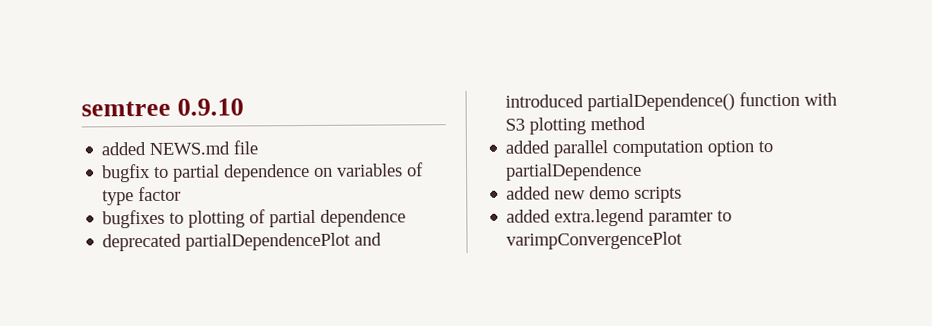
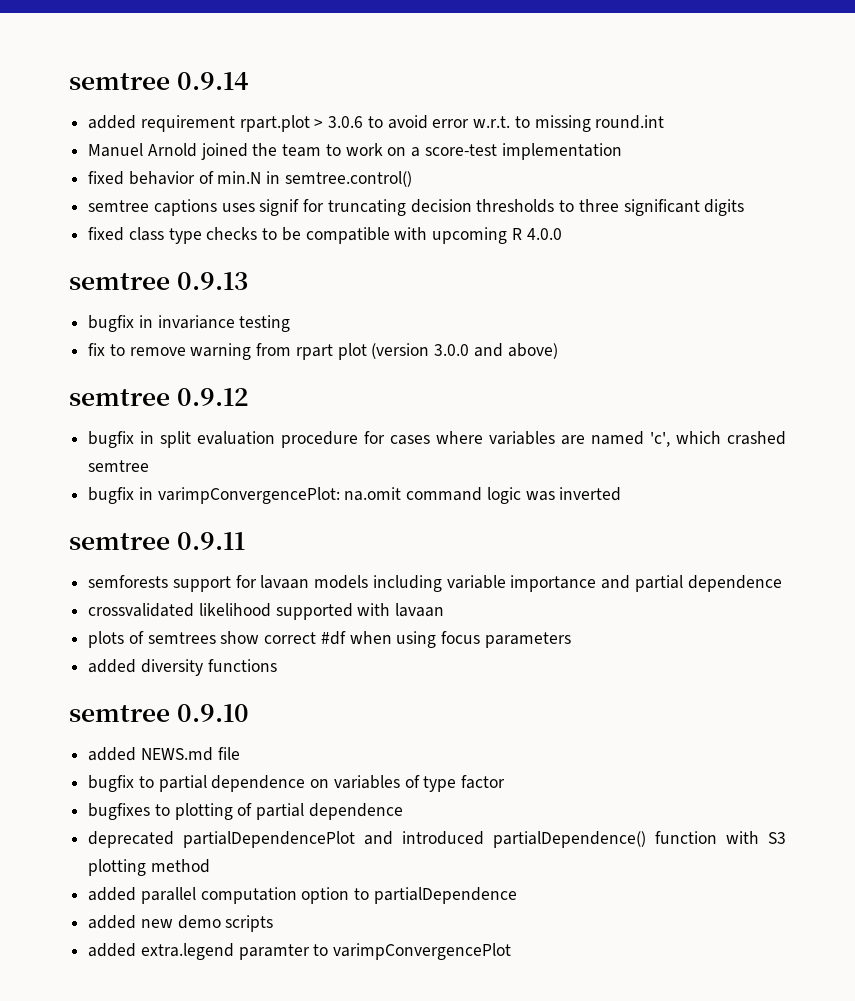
+ semtree 0.9.14
+ added requirement rpart.plot > 3.0.6 to avoid error w.r.t. to missing round.int
+ Manuel Arnold joined the team to work on a score-test implementation
+ fixed behavior of min.N in semtree.control()
+ semtree captions uses signif for truncating decision thresholds to three significant digits
+ fixed class type checks to be compatible with upcoming R 4.0.0
+ semtree 0.9.13
+ bugfix in invariance testing
+ fix to remove warning from rpart plot (version 3.0.0 and above)
+ semtree 0.9.12
+ bugfix in split evaluation procedure for cases where variables are named 'c', which crashed semtree
+ bugfix in varimpConvergencePlot: na.omit command logic was inverted
+ semtree 0.9.11
+ semforests support for lavaan models including variable importance and partial dependence
+ crossvalidated likelihood supported with lavaan
+ plots of semtrees show correct #df when using focus parameters
+ added diversity functions

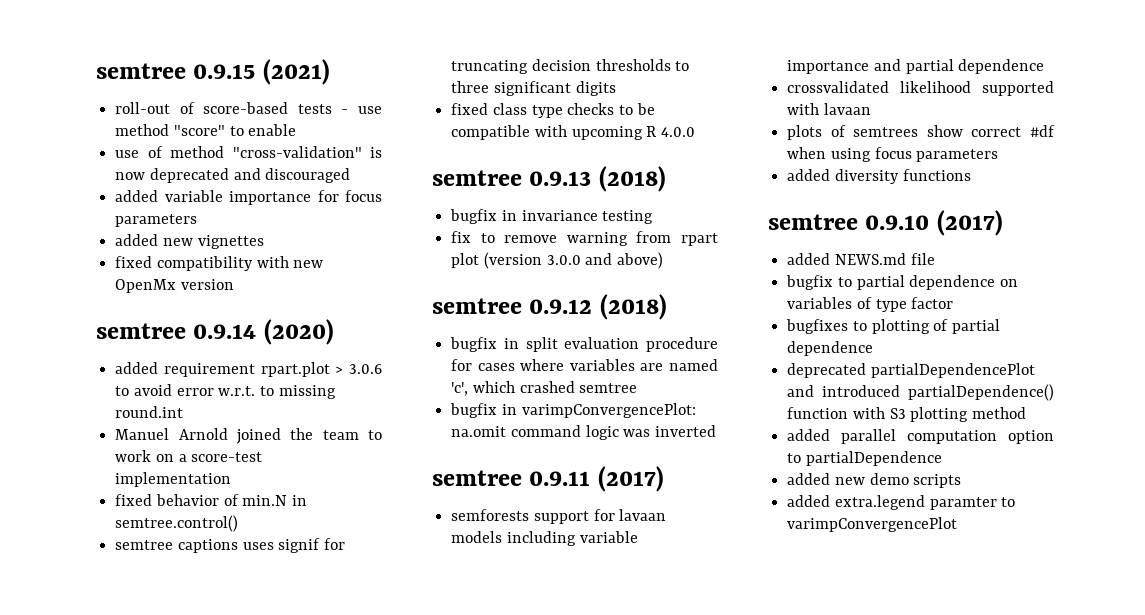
- semtree 0.9.14
+ semtree 0.9.15 (2021)
+ roll-out of score-based tests - use method "score" to enable
+ use of method "cross-validation" is now deprecated and discouraged
+ added variable importance for focus parameters
+ added new vignettes
+ fixed compatibility with new OpenMx version
+ semtree 0.9.14 (2020)
- semtree 0.9.13
+ semtree 0.9.13 (2018)
- semtree 0.9.12
+ semtree 0.9.12 (2018)
- semtree 0.9.11
+ semtree 0.9.11 (2017)
- semtree 0.9.10
+ semtree 0.9.10 (2017)

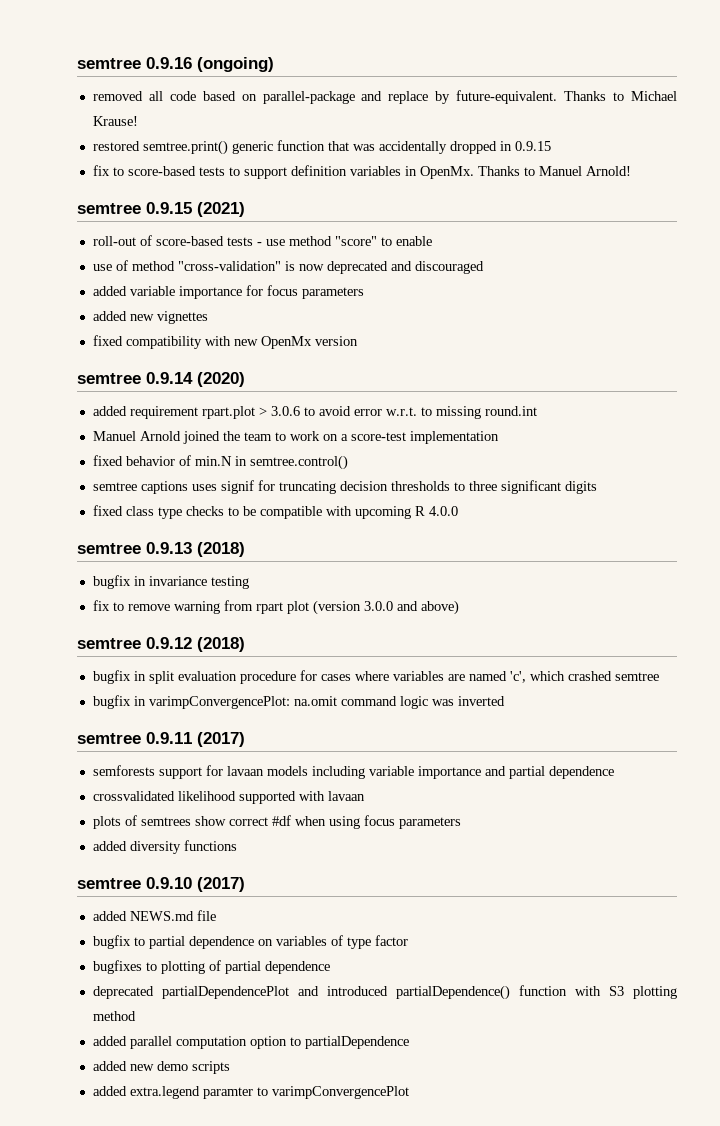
+ semtree 0.9.16 (ongoing)
+ removed all code based on parallel-package and replace by future-equivalent. Thanks to Michael Krause!
+ restored semtree.print() generic function that was accidentally dropped in 0.9.15
+ fix to score-based tests to support definition variables in OpenMx. Thanks to Manuel Arnold!

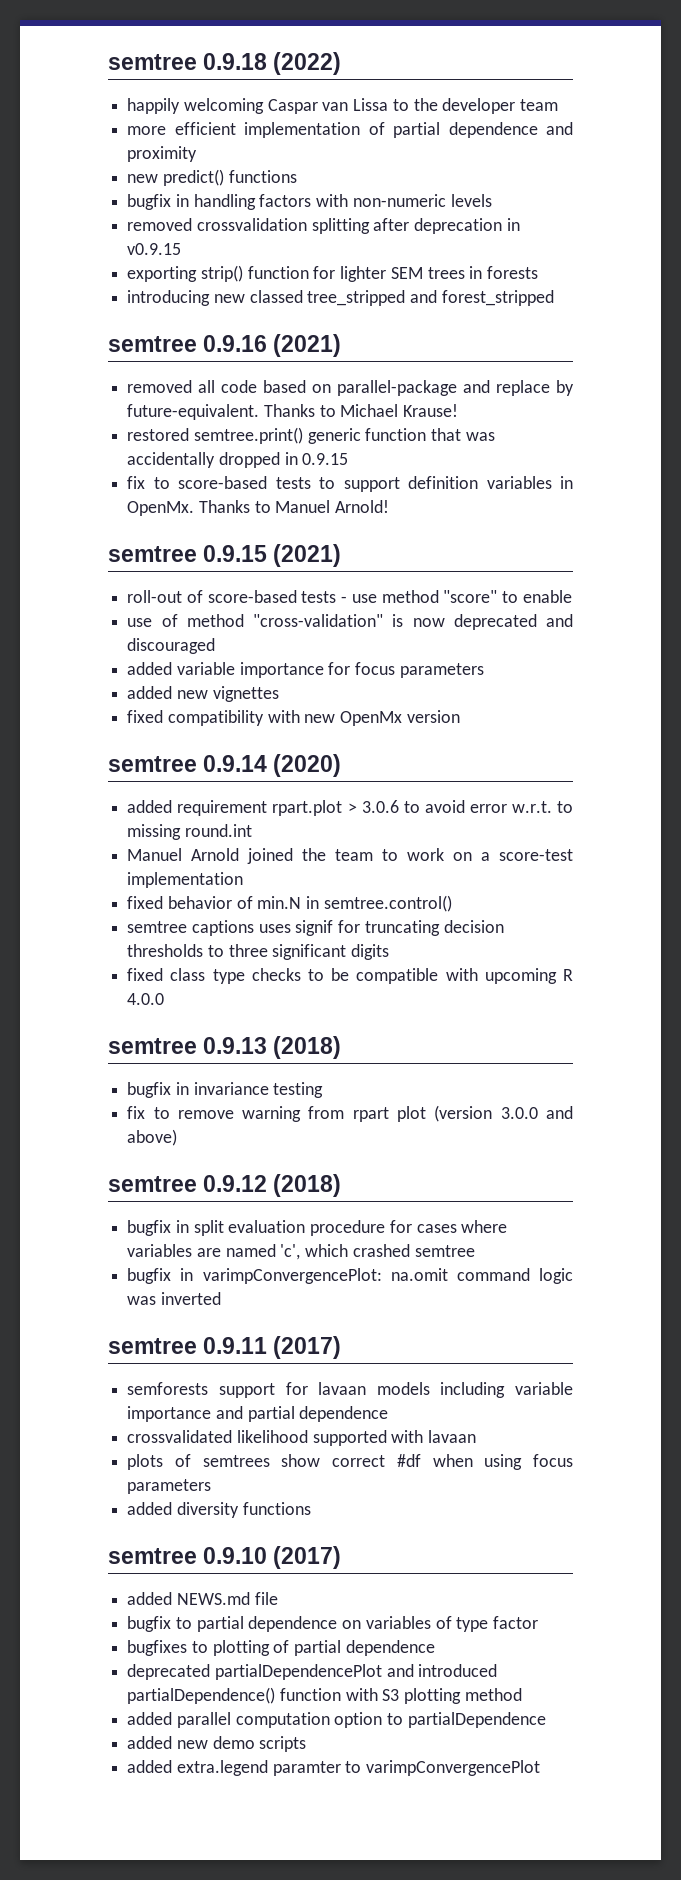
- semtree 0.9.16 (ongoing)
+ semtree 0.9.18 (2022)
+ happily welcoming Caspar van Lissa to the developer team
+ more efficient implementation of partial dependence and proximity
+ new predict() functions
+ bugfix in handling factors with non-numeric levels
+ removed crossvalidation splitting after deprecation in v0.9.15
+ exporting strip() function for lighter SEM trees in forests
+ introducing new classed tree_stripped and forest_stripped
+ semtree 0.9.16 (2021)

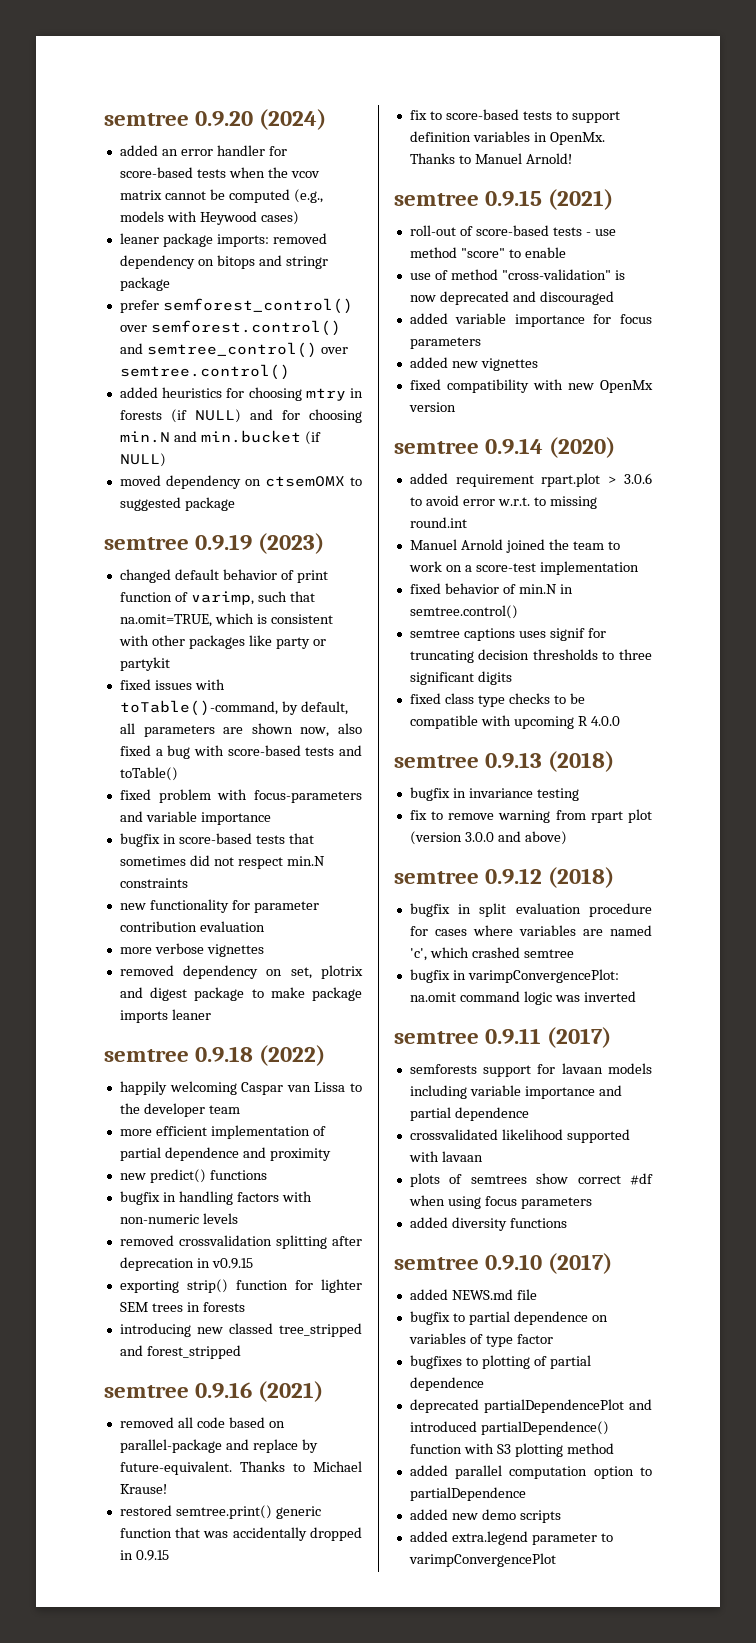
+ semtree 0.9.20 (2024)
+ added an error handler for score-based tests when the vcov matrix cannot be computed (e.g., models with Heywood cases)
+ leaner package imports: removed dependency on bitops and stringr package
+ prefer semforest_control() over semforest.control() and semtree_control() over semtree.control()
+ added heuristics for choosing mtry in forests (if NULL) and for choosing min.N and min.bucket (if NULL)
+ moved dependency on ctsemOMX to suggested package
+ semtree 0.9.19 (2023)
+ changed default behavior of print function of varimp, such that na.omit=TRUE, which is consistent with other packages like party or partykit
+ fixed issues with toTable()-command, by default, all parameters are shown now, also fixed a bug with score-based tests and toTable()
+ fixed problem with focus-parameters and variable importance
+ bugfix in score-based tests that sometimes did not respect min.N constraints
+ new functionality for parameter contribution evaluation
+ more verbose vignettes
+ removed dependency on set, plotrix and digest package to make package imports leaner
- added extra.legend paramter to varimpConvergencePlot
+ added extra.legend parameter to varimpConvergencePlot

